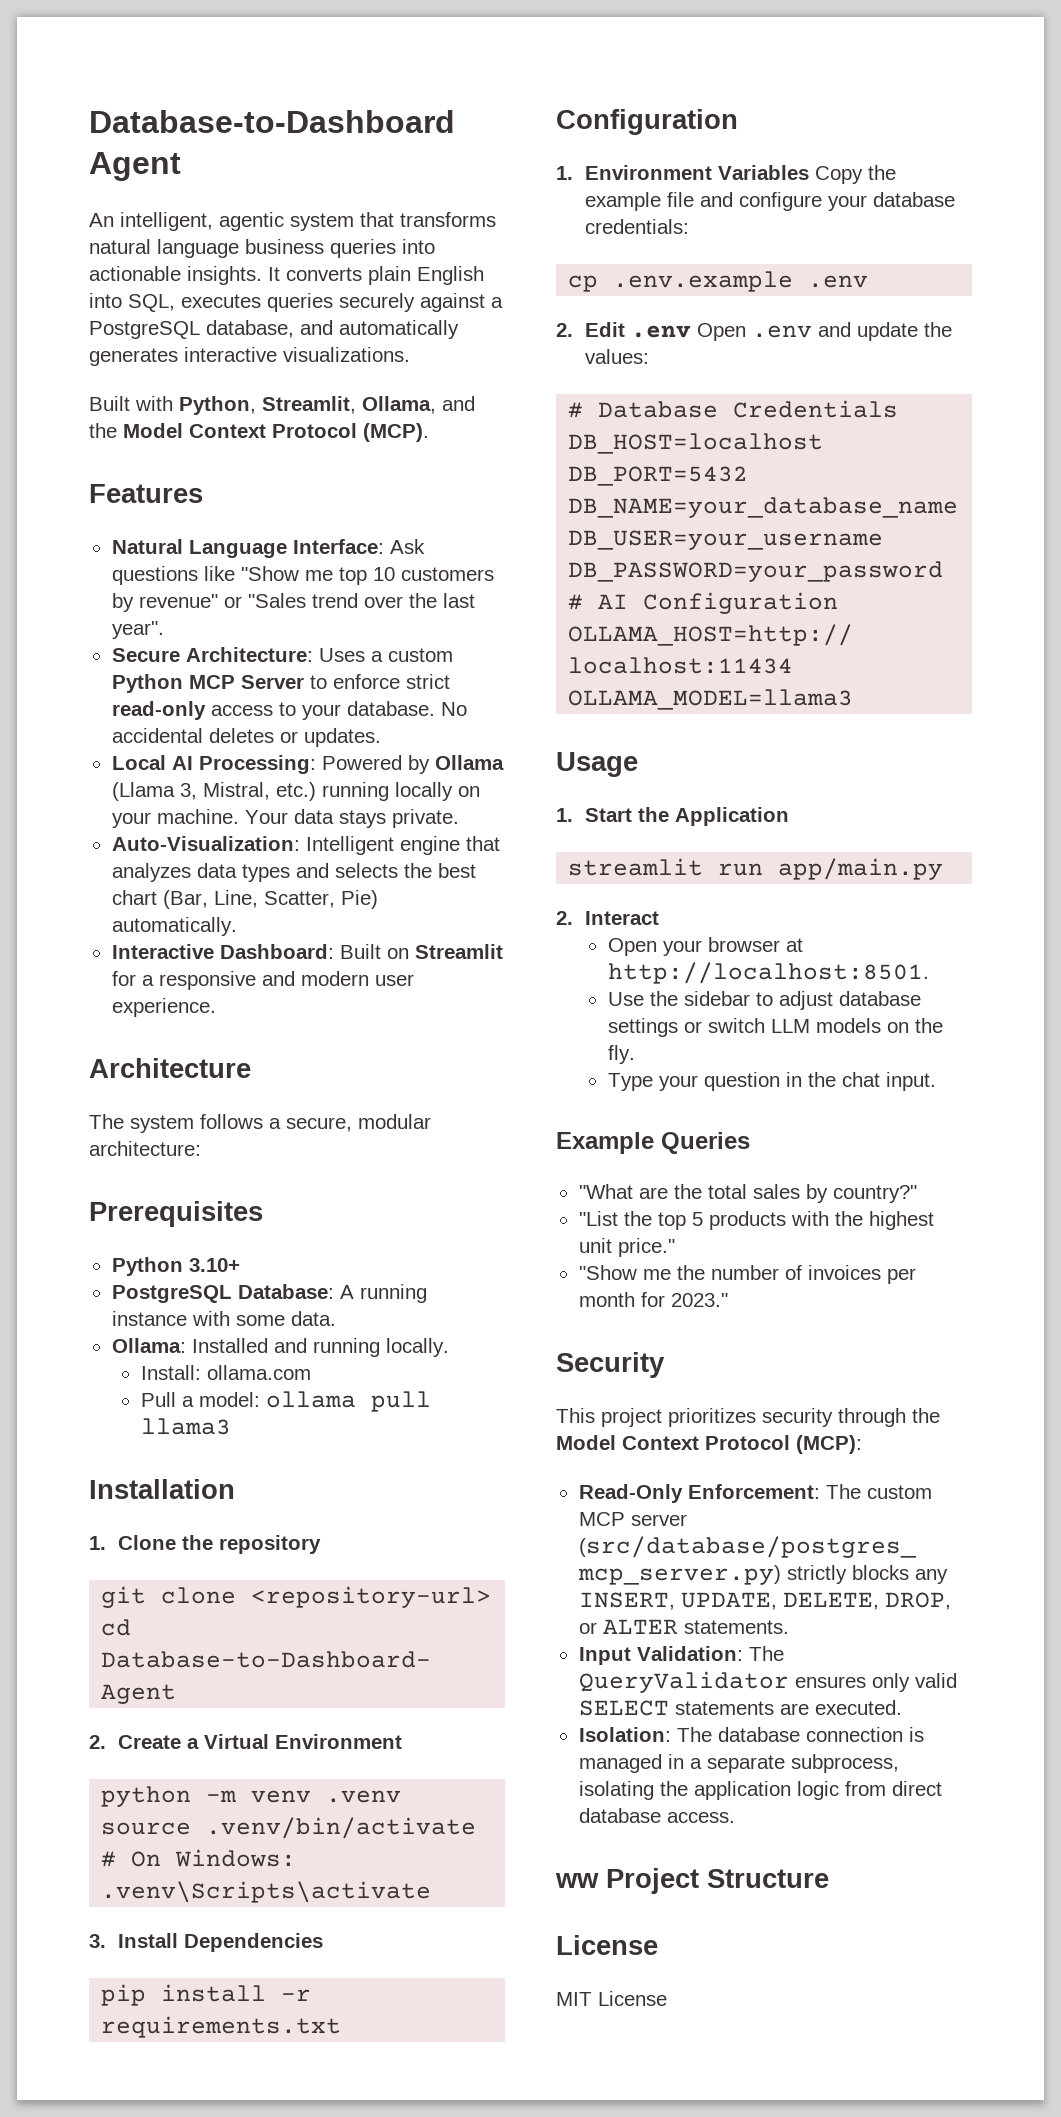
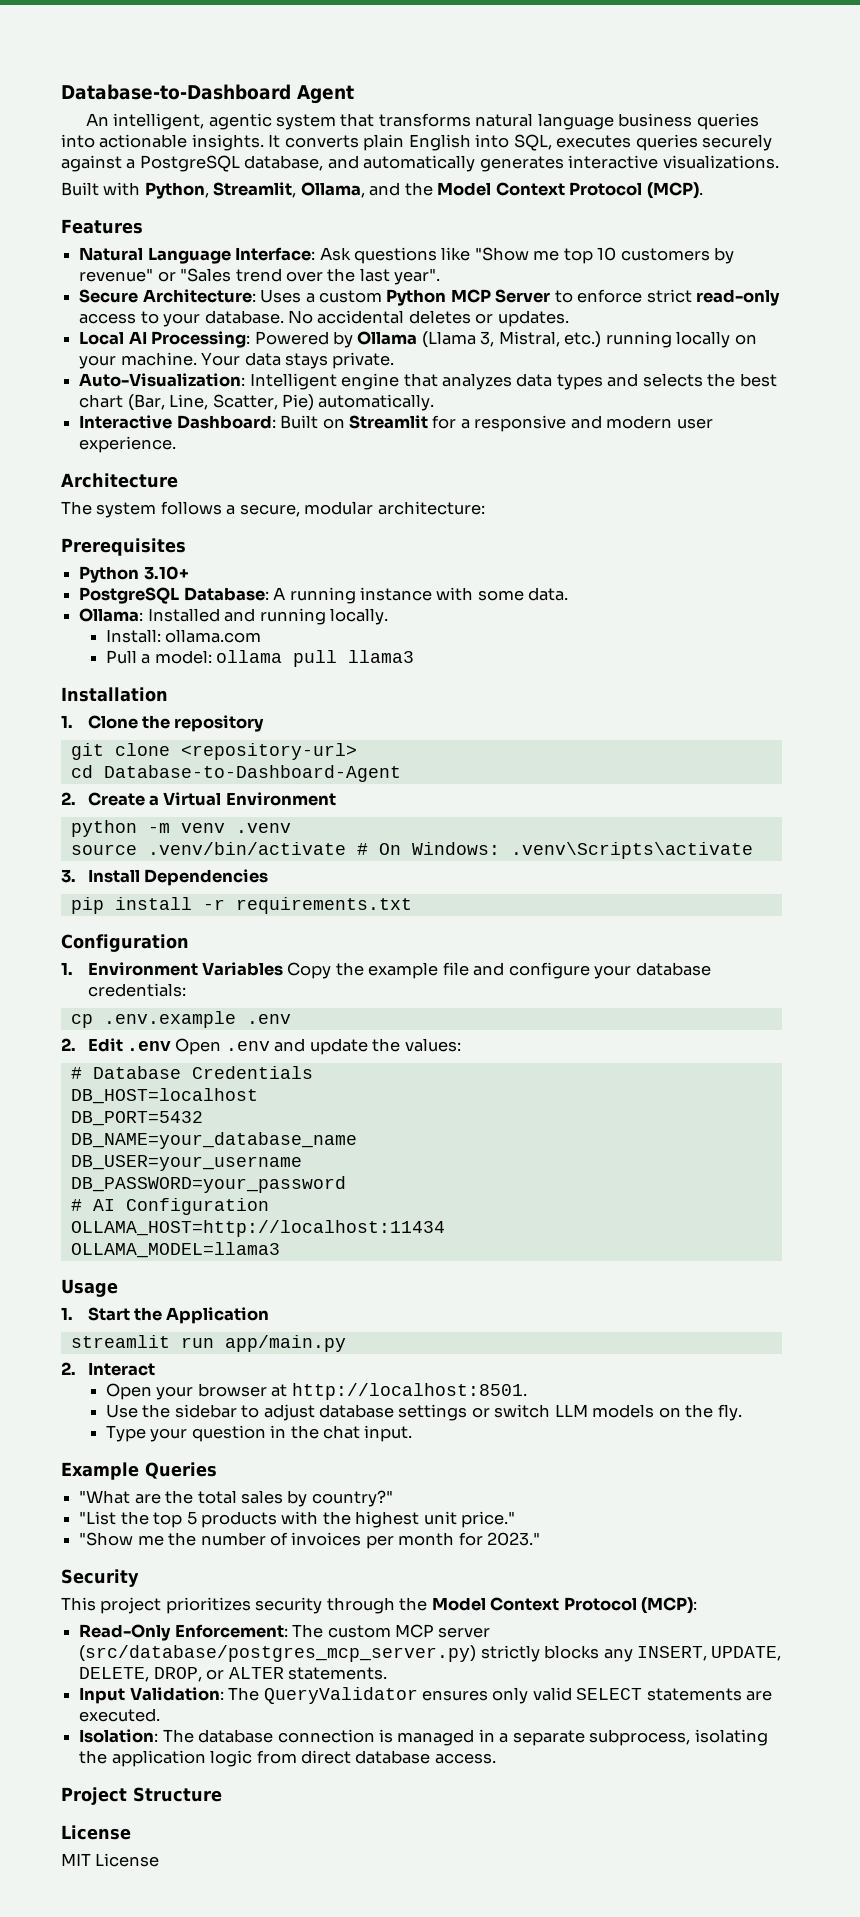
- ww Project Structure
+ Project Structure

